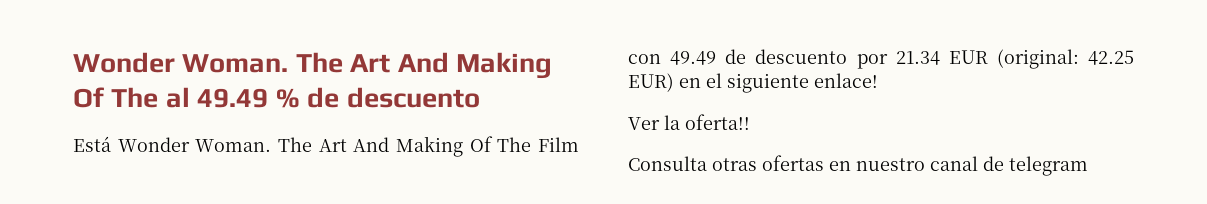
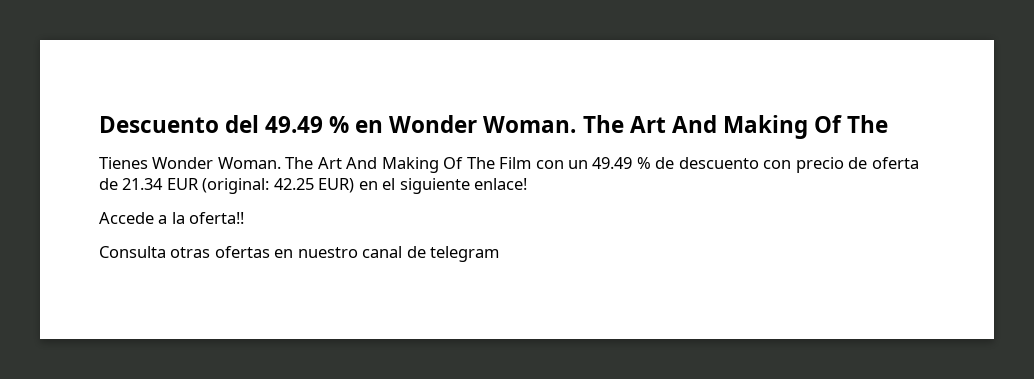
- Wonder Woman. The Art And Making Of The al 49.49 % de descuento
- Está Wonder Woman.
+ Descuento del 49.49 % en Wonder Woman. The Art And Making Of The
+ Tienes Wonder Woman.
- The Art And Making Of The Film con 49.49 de descuento por 21.34 EUR (original: 42.25 EUR) en el siguiente enlace!
+ The Art And Making Of The Film con un 49.49 % de descuento con precio de oferta de 21.34 EUR (original: 42.25 EUR) en el siguiente enlace!
- Ver la oferta!!
+ Accede a la oferta!!

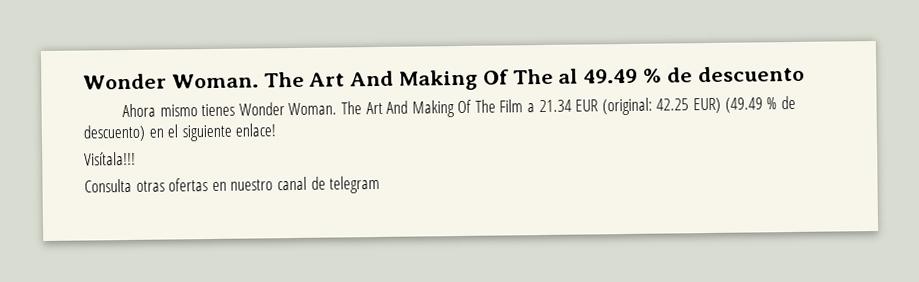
- Descuento del 49.49 % en Wonder Woman. The Art And Making Of The
- Tienes Wonder Woman.
+ Wonder Woman. The Art And Making Of The al 49.49 % de descuento
+ Ahora mismo tienes Wonder Woman.
- The Art And Making Of The Film con un 49.49 % de descuento con precio de oferta de 21.34 EUR (original: 42.25 EUR) en el siguiente enlace!
+ The Art And Making Of The Film a 21.34 EUR (original: 42.25 EUR) (49.49 % de descuento) en el siguiente enlace!
- Accede a la oferta!!
+ Visítala!!!

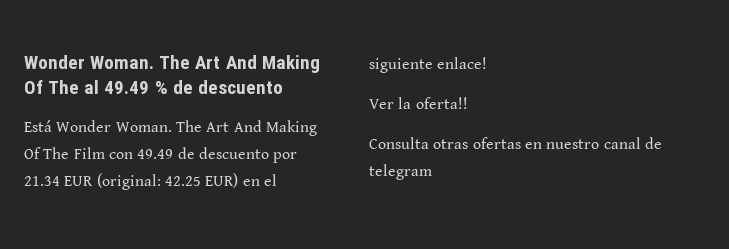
- Ahora mismo tienes Wonder Woman.
+ Está Wonder Woman.
- The Art And Making Of The Film a 21.34 EUR (original: 42.25 EUR) (49.49 % de descuento) en el siguiente enlace!
+ The Art And Making Of The Film con 49.49 de descuento por 21.34 EUR (original: 42.25 EUR) en el siguiente enlace!
- Visítala!!!
+ Ver la oferta!!

